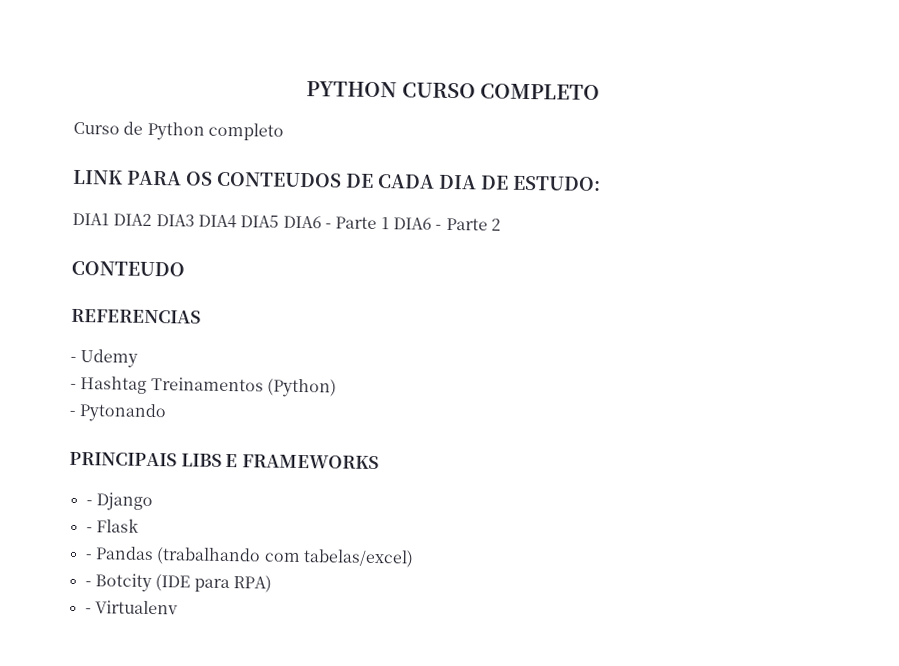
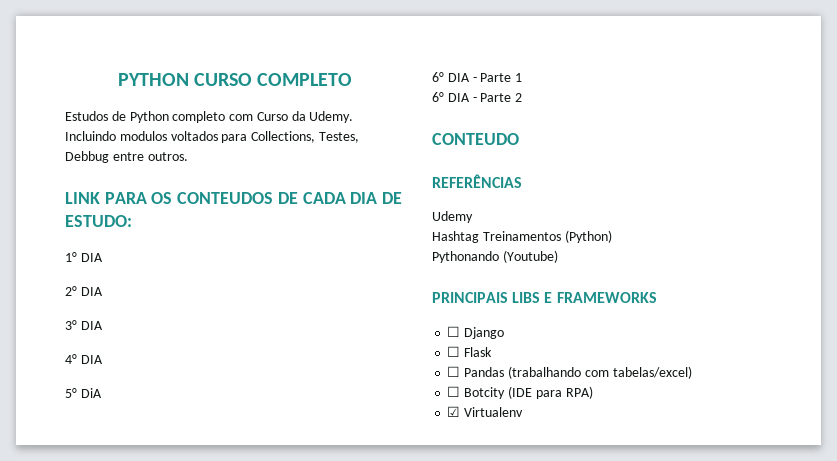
- Curso de Python completo
+ Estudos de Python completo com Curso da Udemy. Incluindo modulos voltados para Collections, Testes, Debbug entre outros.
- DIA1 DIA2 DIA3 DIA4 DIA5 DIA6 - Parte 1 DIA6 - Parte 2
+ 1° DIA
+ 2° DIA
+ 3° DIA
+ 4° DIA
+ 5° DiA
+ 6° DIA - Parte 1
+ 6° DIA - Parte 2
- REFERENCIAS
- - Udemy
+ REFERÊNCIAS
+ Udemy
- - Hashtag Treinamentos (Python)
+ Hashtag Treinamentos (Python)
- - Pytonando
+ Pythonando (Youtube)
- - Django
+ ☐ Django
- - Flask
+ ☐ Flask
- - Pandas (trabalhando com tabelas/excel)
+ ☐ Pandas (trabalhando com tabelas/excel)
- - Botcity (IDE para RPA)
+ ☐ Botcity (IDE para RPA)
- - Virtualenv
+ ☑ Virtualenv

